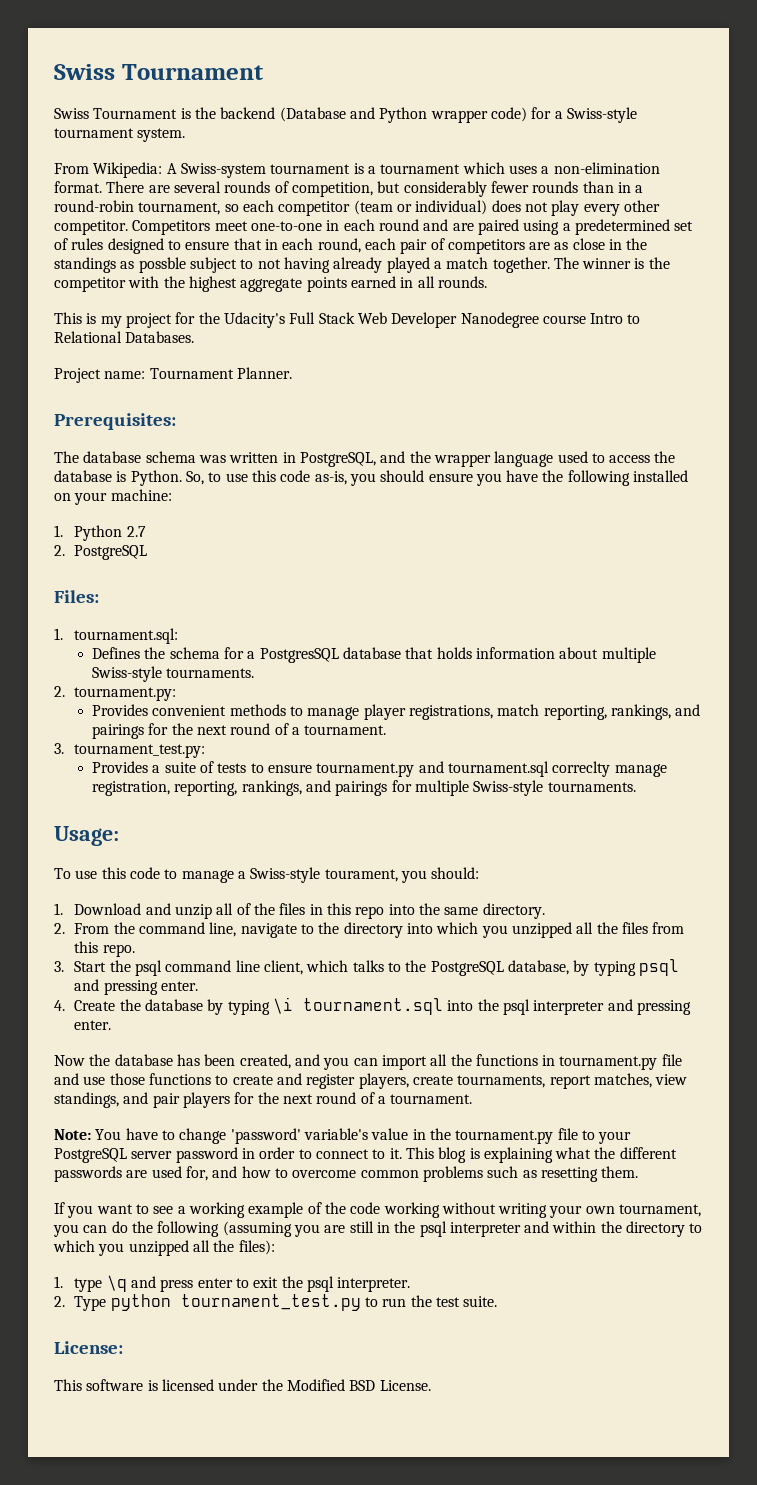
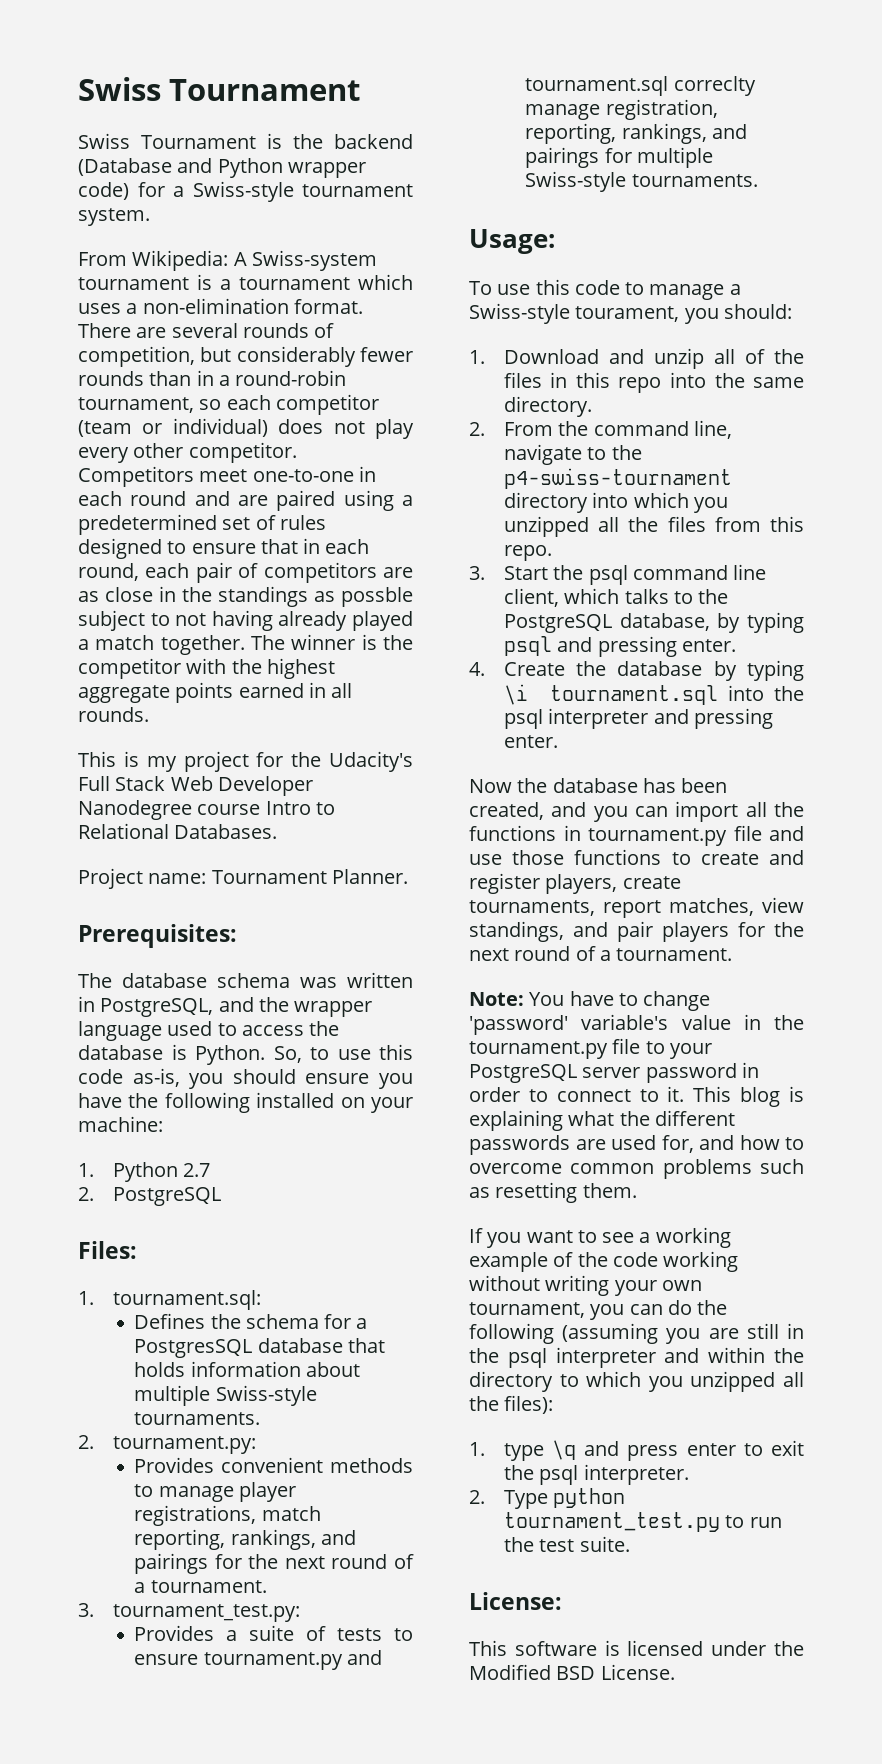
- 2. From the command line, navigate to the directory into which you unzipped all the files from this repo.
+ 2. From the command line, navigate to the p4-swiss-tournament directory into which you unzipped all the files from this repo.

